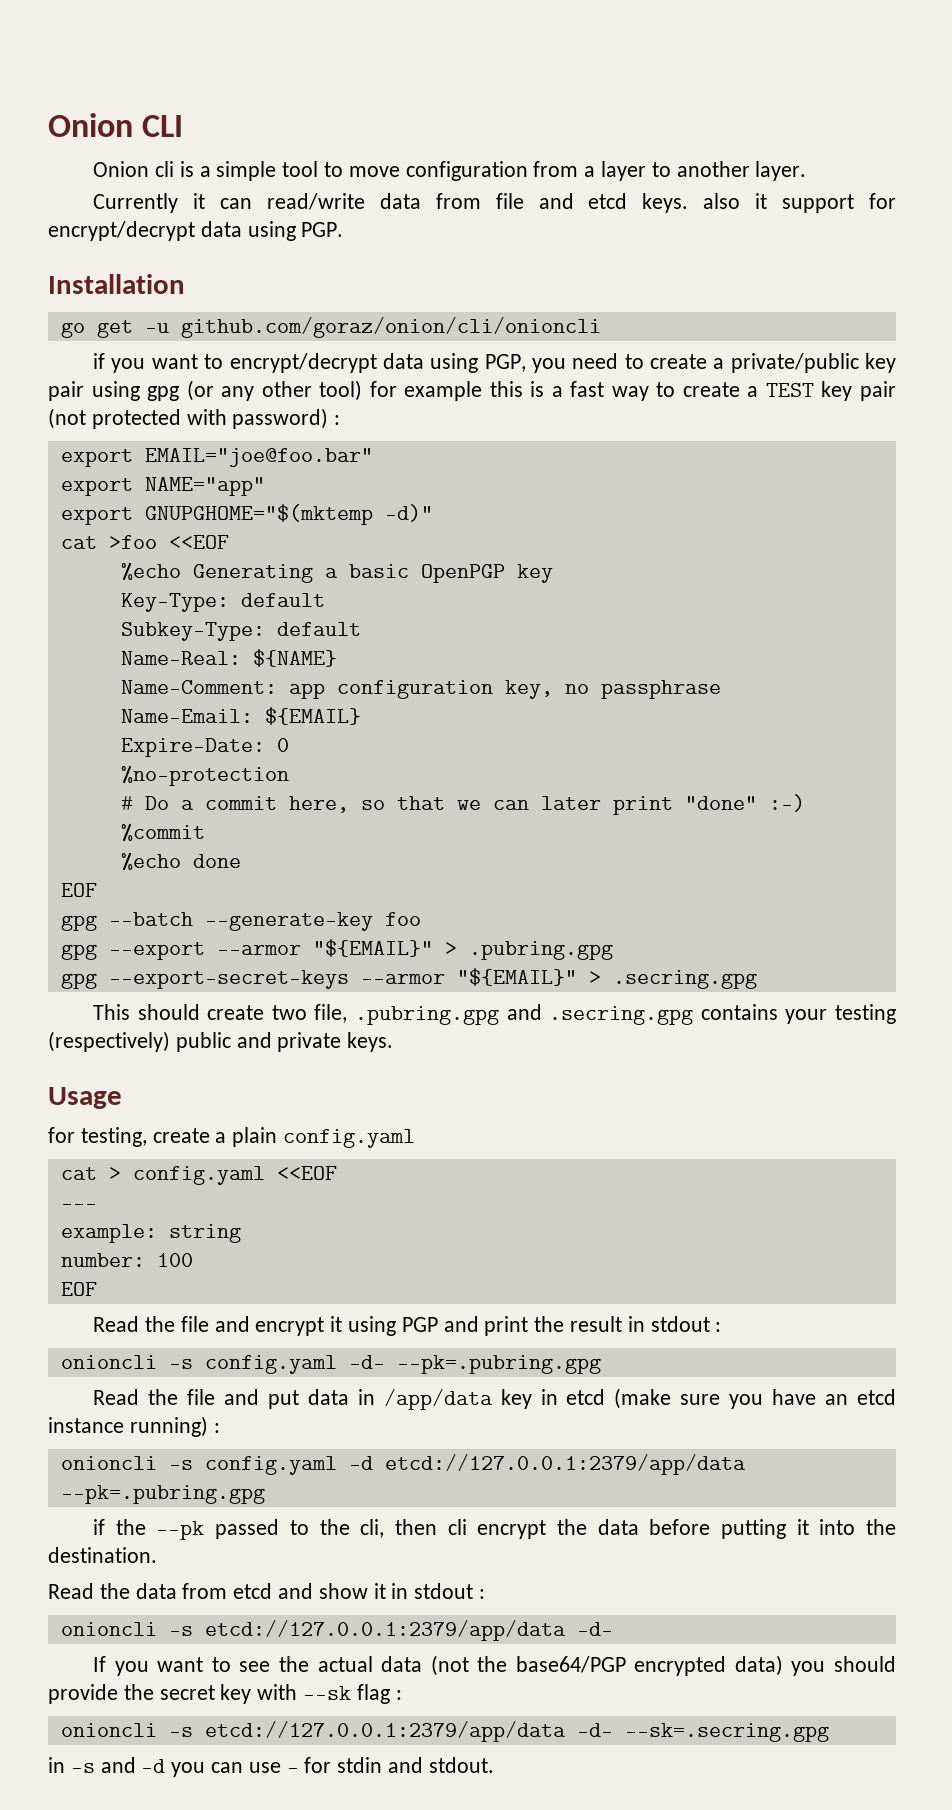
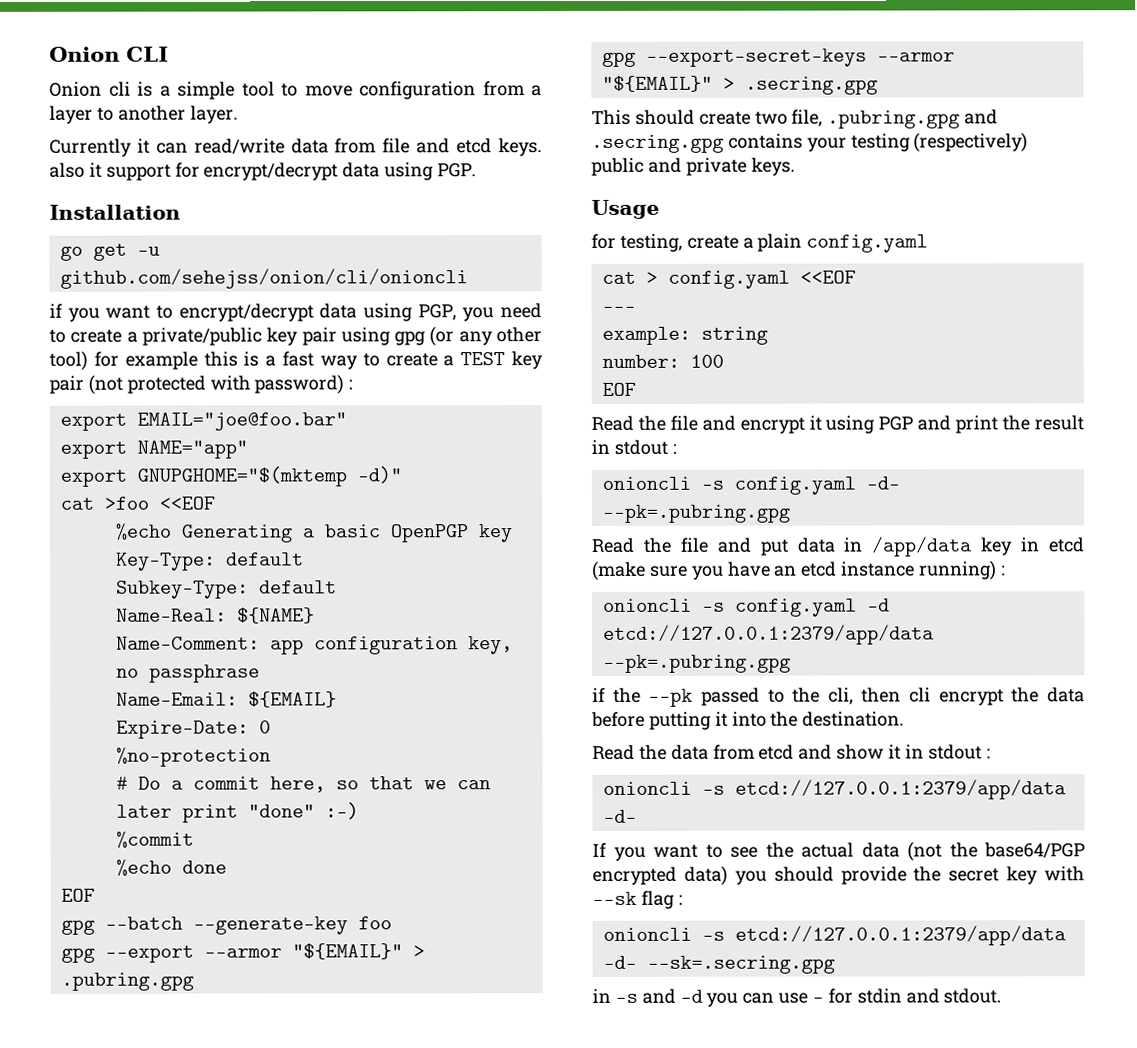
- go get -u github.com/goraz/onion/cli/onioncli
+ go get -u github.com/sehejss/onion/cli/onioncli

